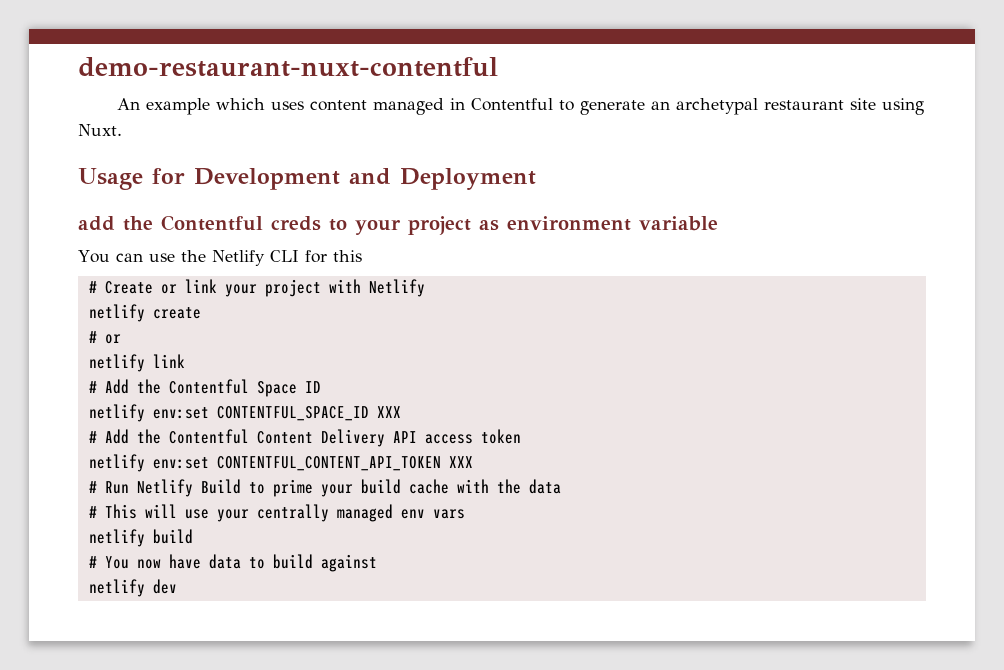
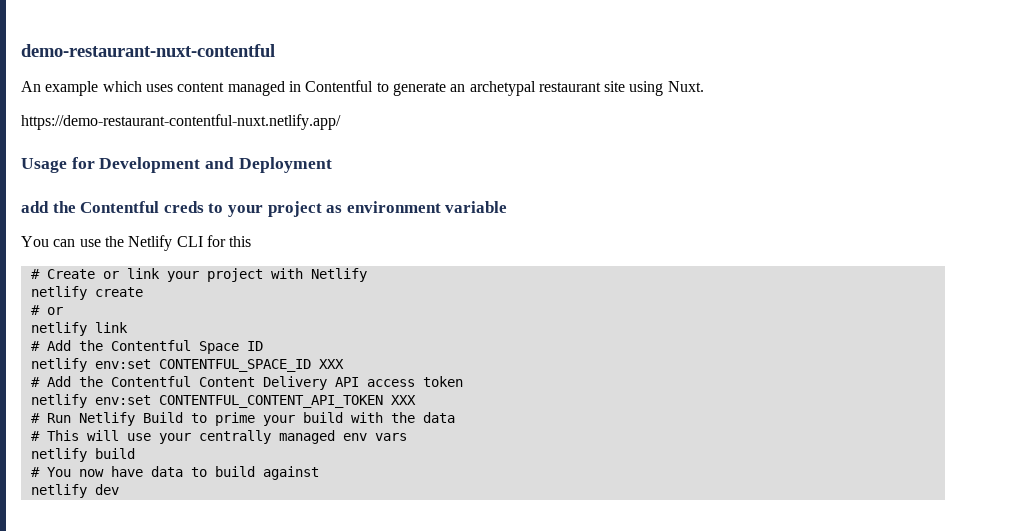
+ https://demo-restaurant-contentful-nuxt.netlify.app/
- # Run Netlify Build to prime your build cache with the data
+ # Run Netlify Build to prime your build with the data

